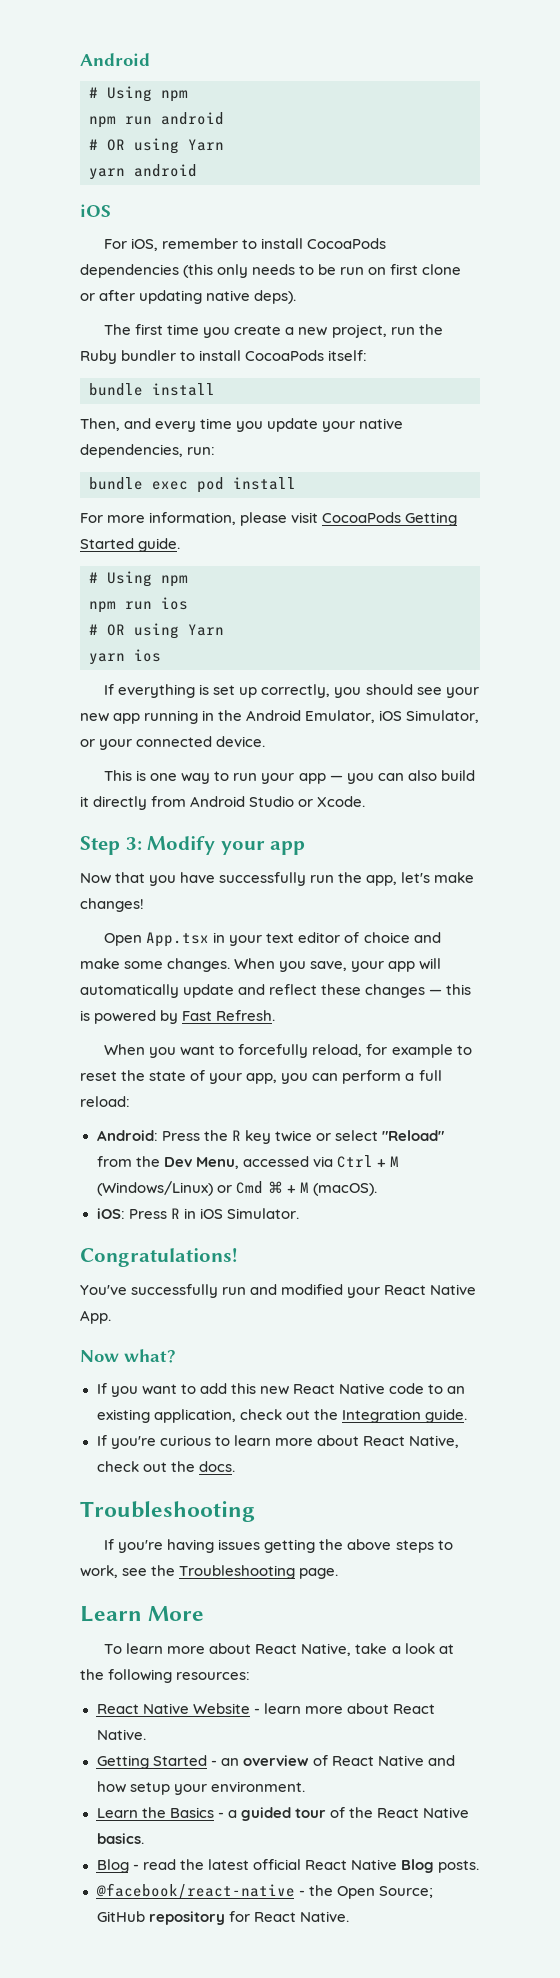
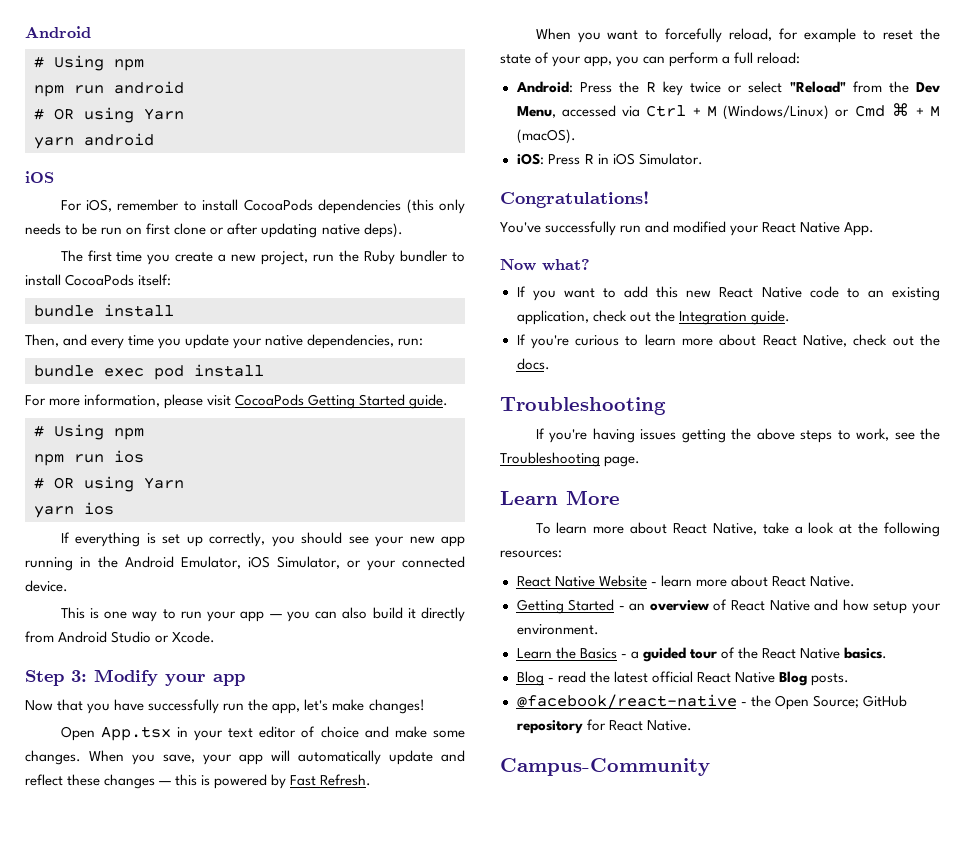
+ Campus-Community

